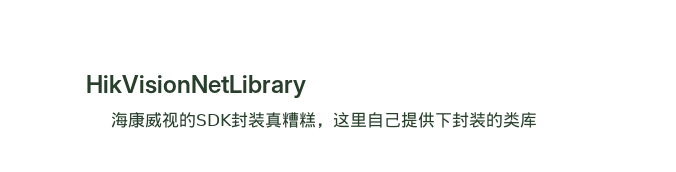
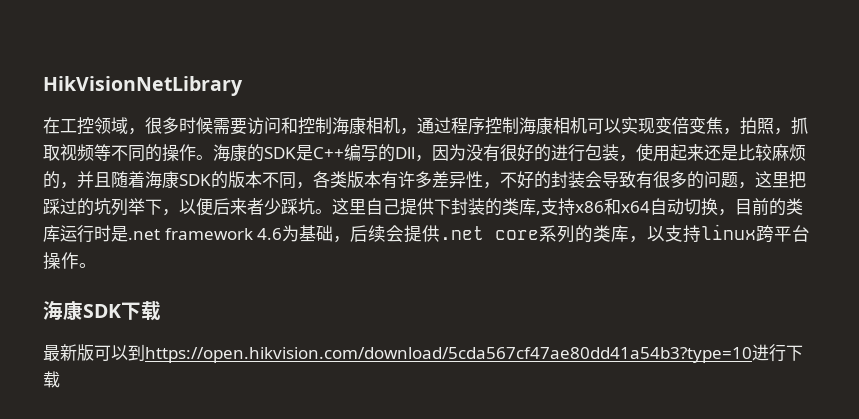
- 海康威视的SDK封装真糟糕，这里自己提供下封装的类库
+ 在工控领域，很多时候需要访问和控制海康相机，通过程序控制海康相机可以实现变倍变焦，拍照，抓取视频等不同的操作。海康的SDK是C++编写的Dll，因为没有很好的进行包装，使用起来还是比较麻烦的，并且随着海康SDK的版本不同，各类版本有许多差异性，不好的封装会导致有很多的问题，这里把踩过的坑列举下，以便后来者少踩坑。这里自己提供下封装的类库,支持x86和x64自动切换，目前的类库运行时是.net framework 4.6为基础，后续会提供.net core系列的类库，以支持linux跨平台操作。
+ 海康SDK下载
+ 最新版可以到https://open.hikvision.com/download/5cda567cf47ae80dd41a54b3?type=10进行下载

